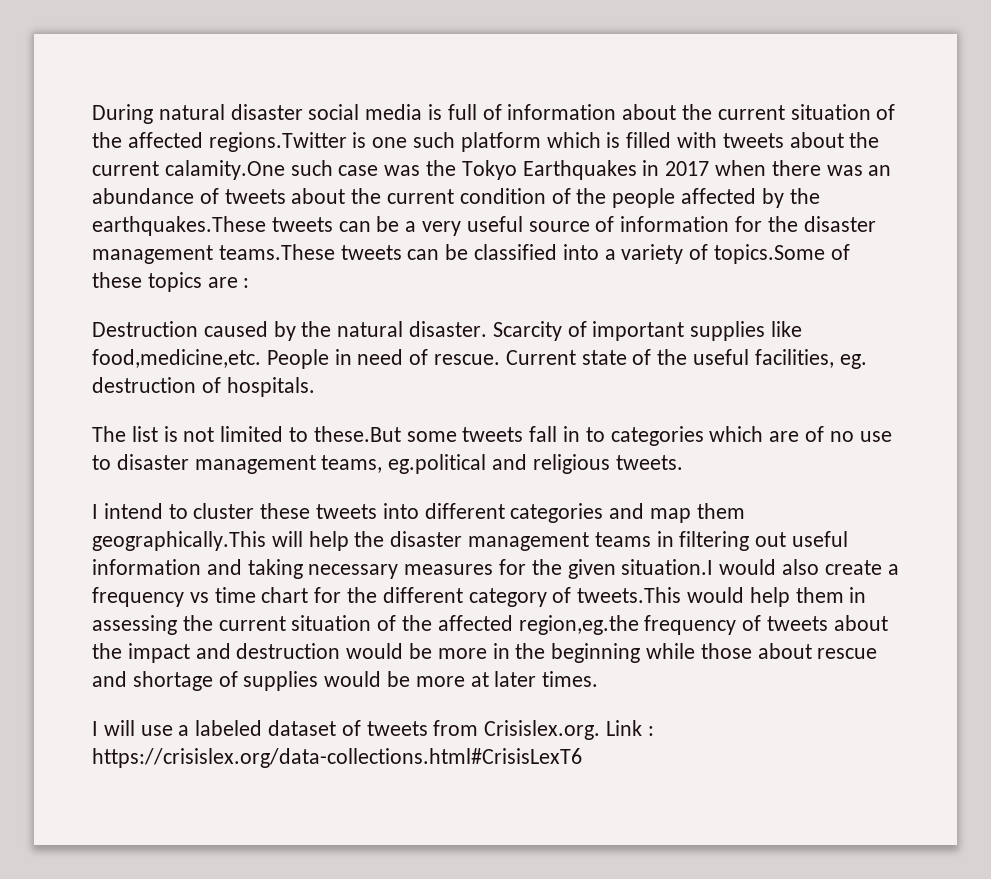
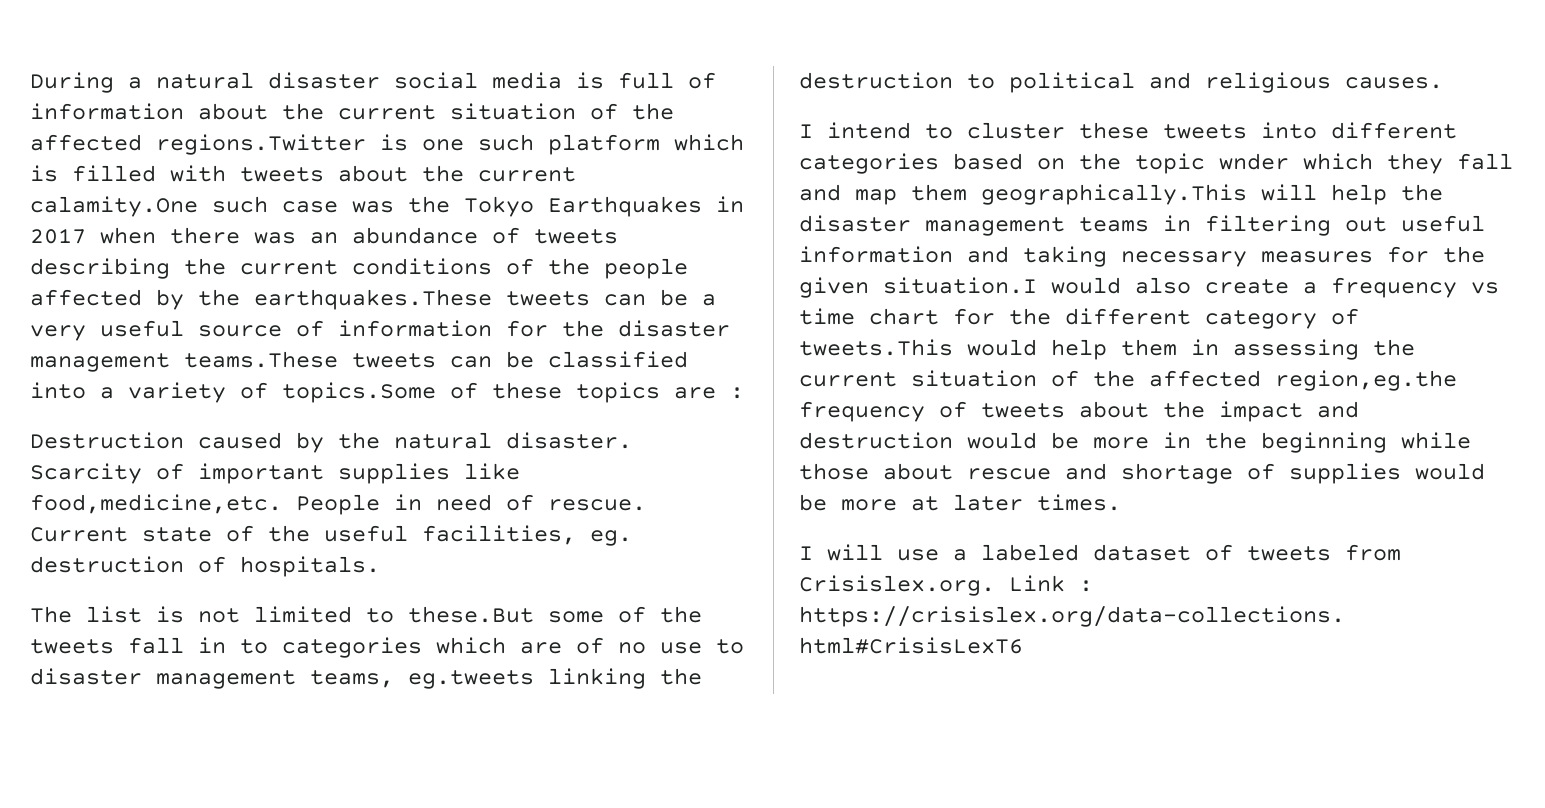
- During natural disaster social media is full of information about the current situation of the affected regions.Twitter is one such platform which is filled with tweets about the current calamity.One such case was the Tokyo Earthquakes in 2017 when there was an abundance of tweets about the current condition of the people affected by the earthquakes.These tweets can be a very useful source of information for the disaster management teams.These tweets can be classified into a variety of topics.Some of these topics are :
+ During a natural disaster social media is full of information about the current situation of the affected regions.Twitter is one such platform which is filled with tweets about the current calamity.One such case was the Tokyo Earthquakes in 2017 when there was an abundance of tweets describing the current conditions of the people affected by the earthquakes.These tweets can be a very useful source of information for the disaster management teams.These tweets can be classified into a variety of topics.Some of these topics are :
- The list is not limited to these.But some tweets fall in to categories which are of no use to disaster management teams, eg.political and religious tweets.
+ The list is not limited to these.But some of the tweets fall in to categories which are of no use to disaster management teams, eg.tweets linking the destruction to political and religious causes.
- I intend to cluster these tweets into different categories and map them geographically.This will help the disaster management teams in filtering out useful information and taking necessary measures for the given situation.I would also create a frequency vs time chart for the different category of tweets.This would help them in assessing the current situation of the affected region,eg.the frequency of tweets about the impact and destruction would be more in the beginning while those about rescue and shortage of supplies would be more at later times.
+ I intend to cluster these tweets into different categories based on the topic wnder which they fall and map them geographically.This will help the disaster management teams in filtering out useful information and taking necessary measures for the given situation.I would also create a frequency vs time chart for the different category of tweets.This would help them in assessing the current situation of the affected region,eg.the frequency of tweets about the impact and destruction would be more in the beginning while those about rescue and shortage of supplies would be more at later times.

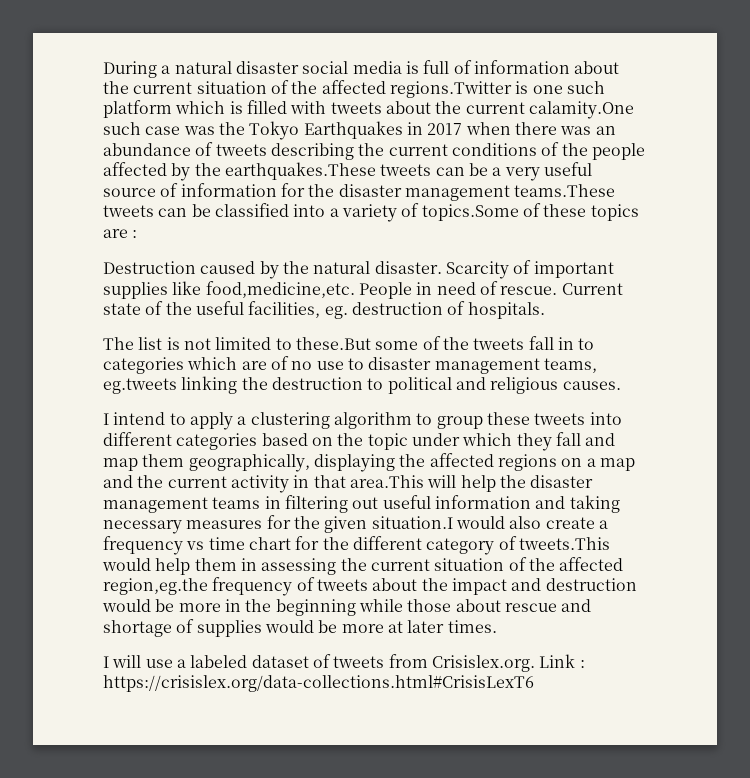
- I intend to cluster these tweets into different categories based on the topic wnder which they fall and map them geographically.This will help the disaster management teams in filtering out useful information and taking necessary measures for the given situation.I would also create a frequency vs time chart for the different category of tweets.This would help them in assessing the current situation of the affected region,eg.the frequency of tweets about the impact and destruction would be more in the beginning while those about rescue and shortage of supplies would be more at later times.
+ I intend to apply a clustering algorithm to group these tweets into different categories based on the topic under which they fall and map them geographically, displaying the affected regions on a map and the current activity in that area.This will help the disaster management teams in filtering out useful information and taking necessary measures for the given situation.I would also create a frequency vs time chart for the different category of tweets.This would help them in assessing the current situation of the affected region,eg.the frequency of tweets about the impact and destruction would be more in the beginning while those about rescue and shortage of supplies would be more at later times.

